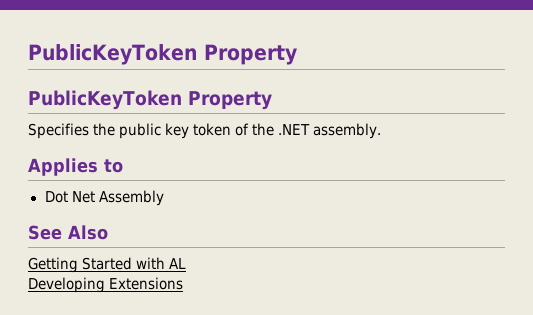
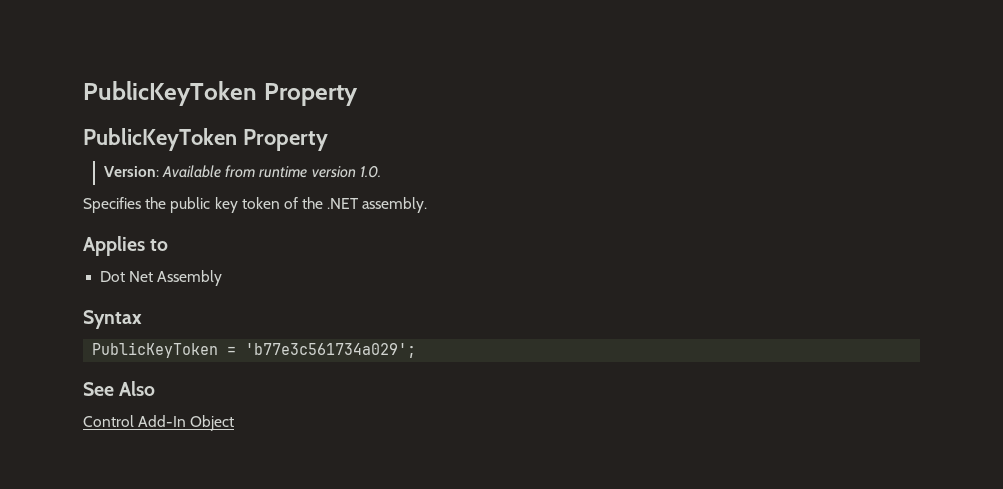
+ Version: Available from runtime version 1.0.
+ Syntax
+ PublicKeyToken = 'b77e3c561734a029';
  See Also
- Getting Started with AL
- Developing Extensions
+ Control Add-In Object

